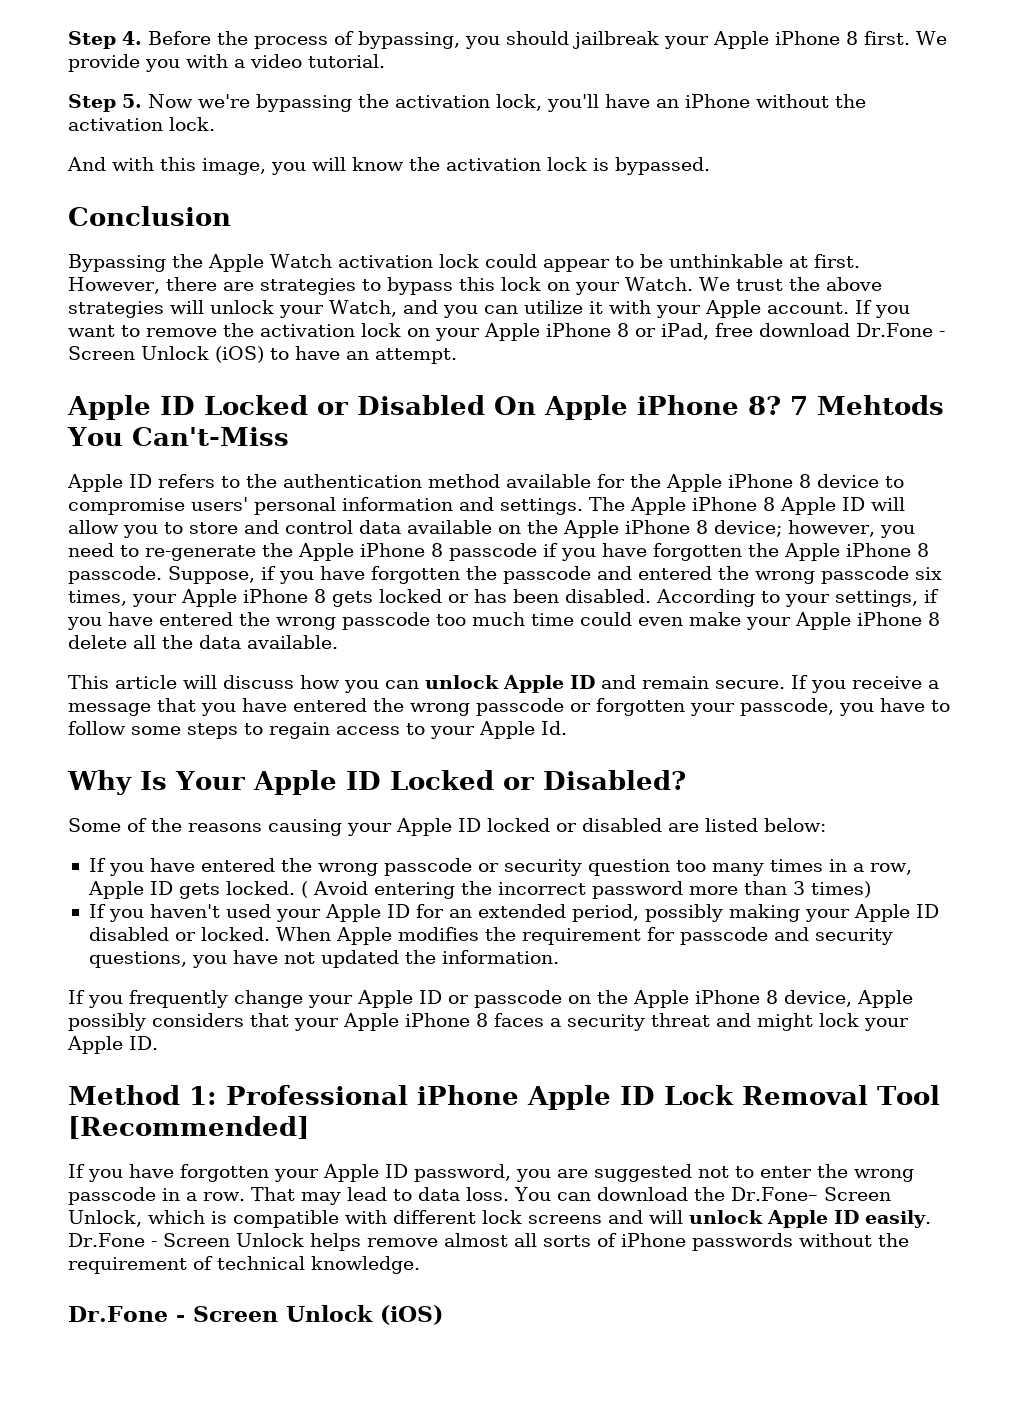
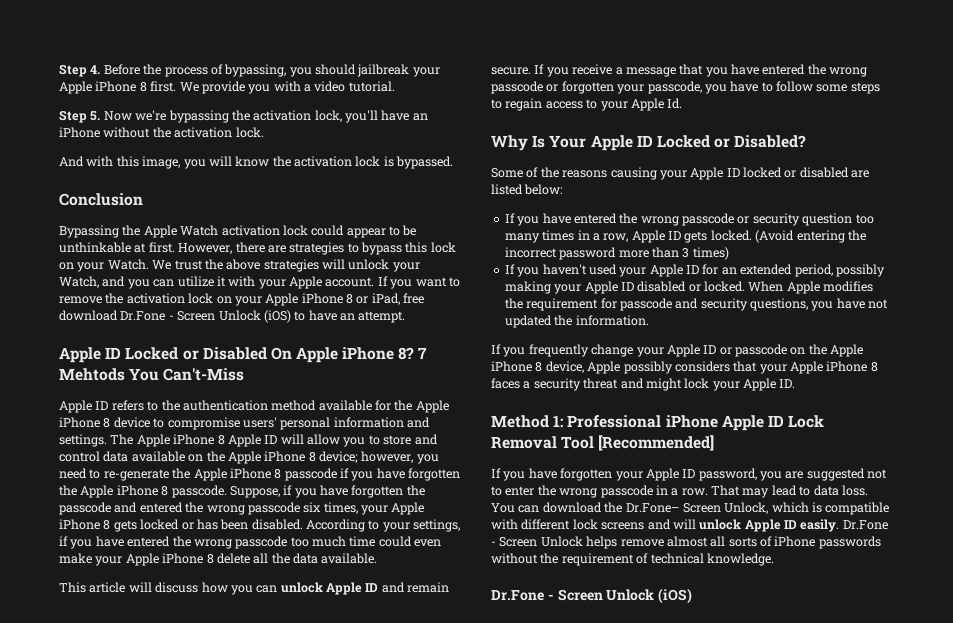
- ( Avoid entering the incorrect password more than 3 times)
+ (Avoid entering the incorrect password more than 3 times)

